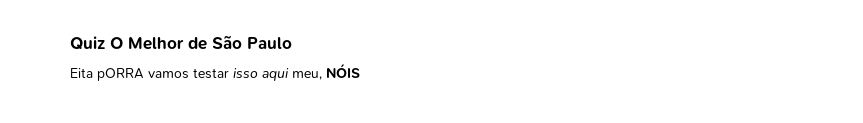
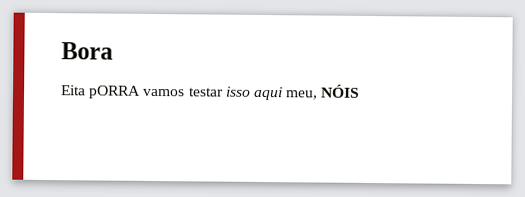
- Quiz O Melhor de São Paulo
+ Bora

